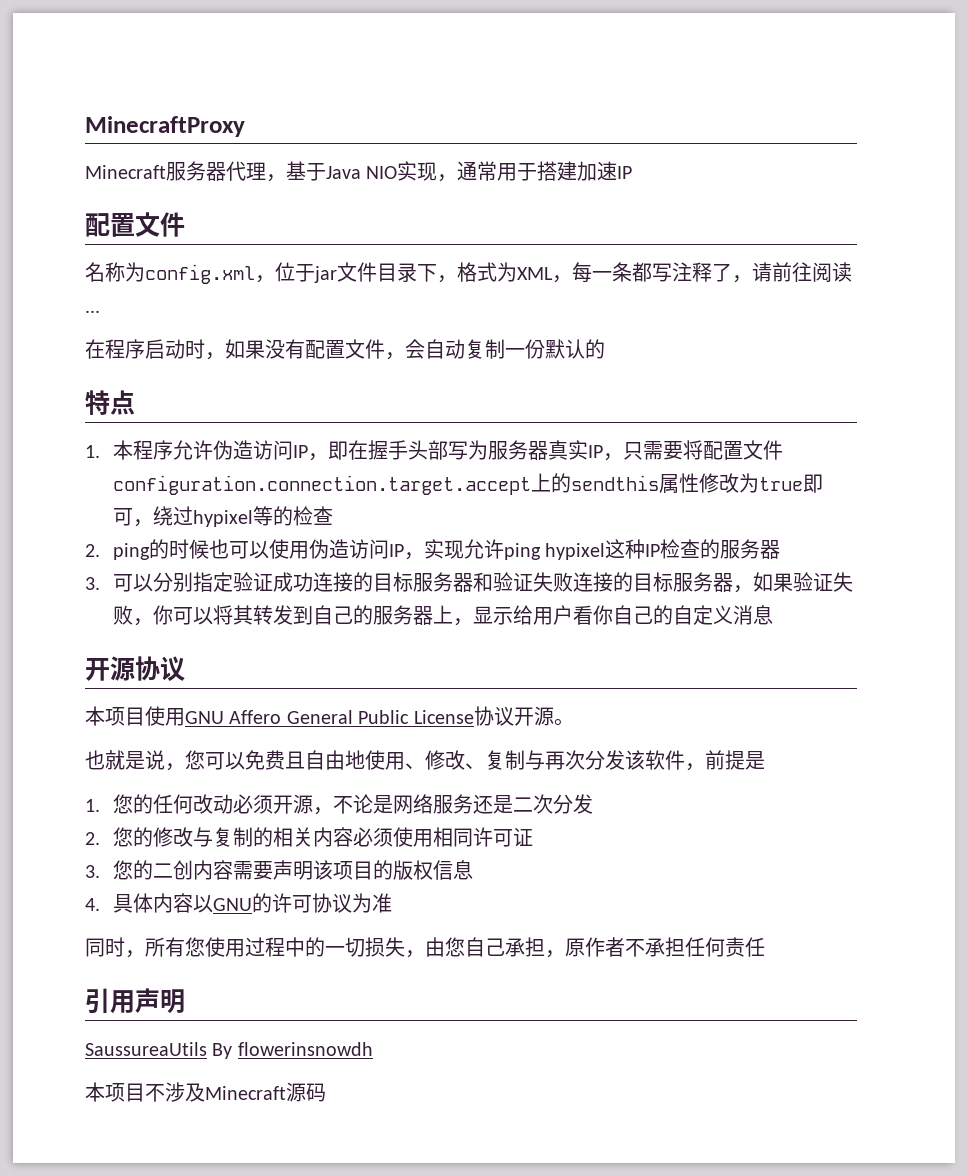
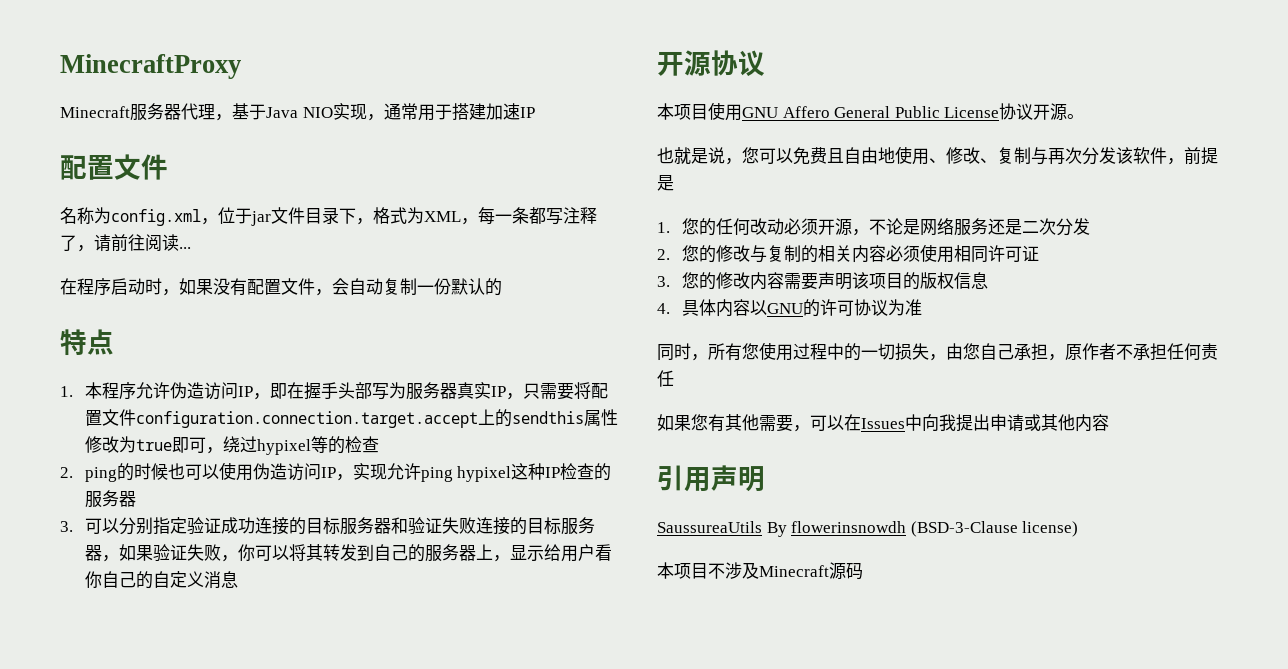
- 3.您的二创内容需要声明该项目的版权信息
+ 3.您的修改内容需要声明该项目的版权信息
+ 如果您有其他需要，可以在Issues中向我提出申请或其他内容
- SaussureaUtils By flowerinsnowdh
+ SaussureaUtils By flowerinsnowdh (BSD-3-Clause license)

